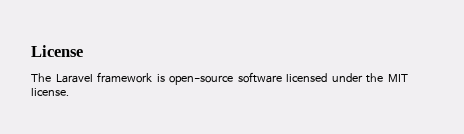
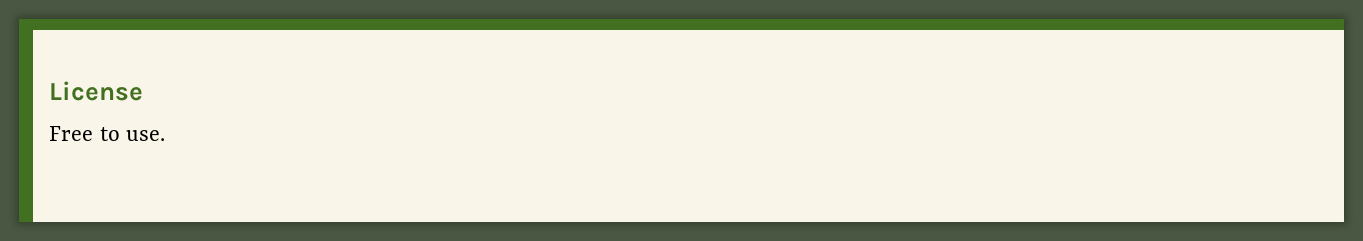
- The Laravel framework is open-source software licensed under the MIT license.
+ Free to use.

